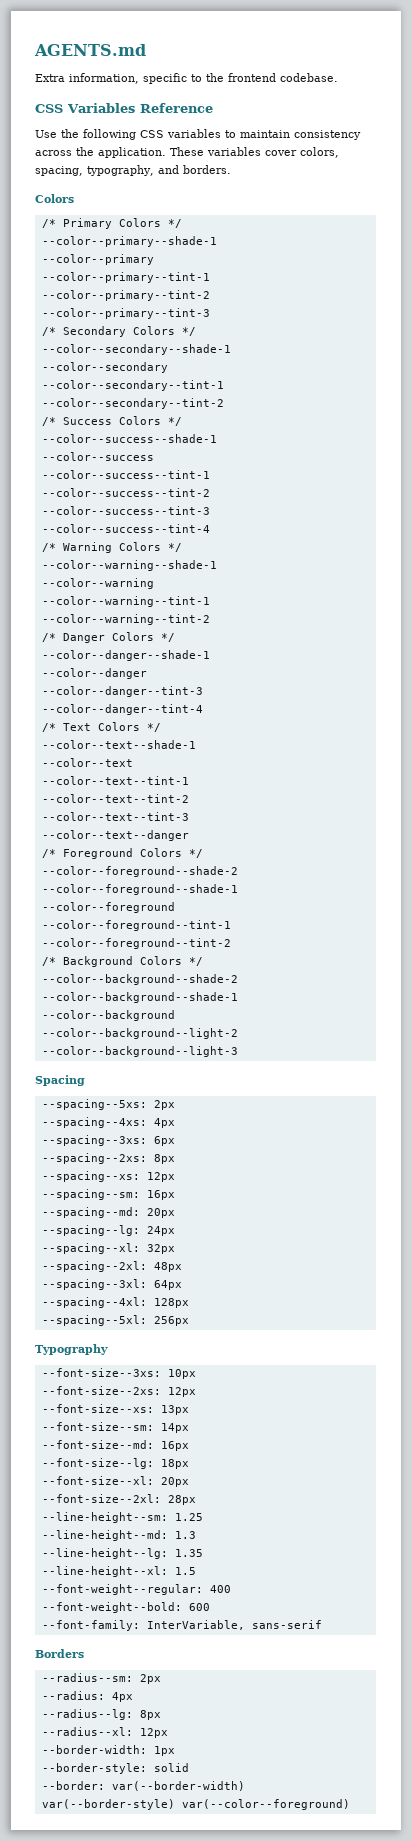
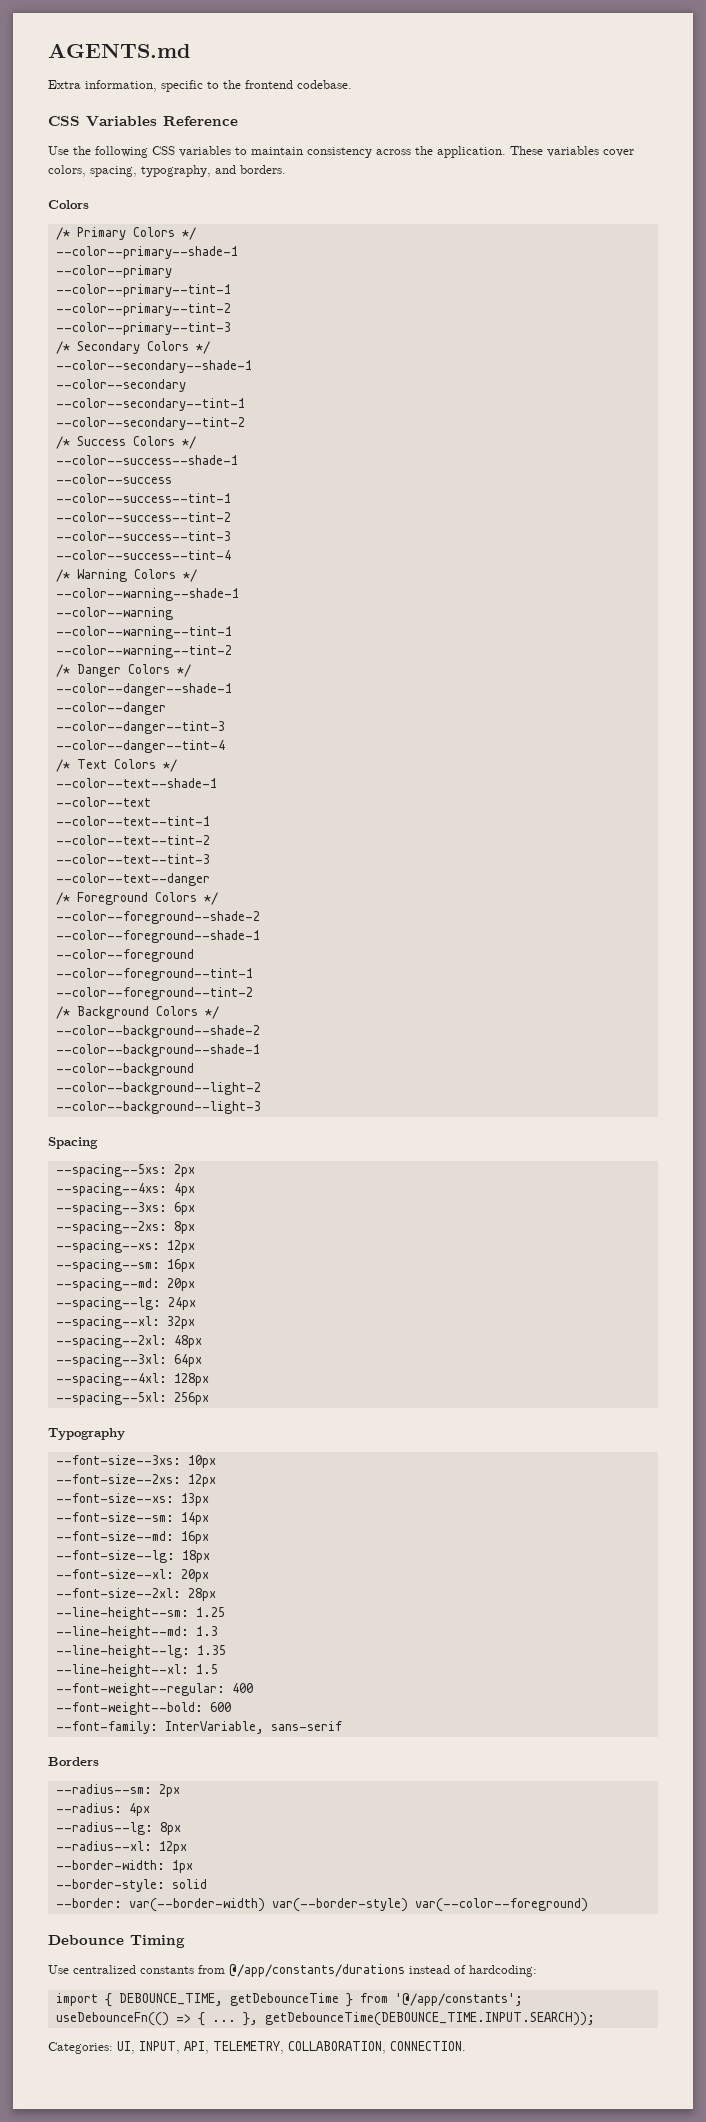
+ Debounce Timing
+ Use centralized constants from @/app/constants/durations instead of hardcoding:
+ import { DEBOUNCE_TIME, getDebounceTime } from '@/app/constants';
+ useDebounceFn(() => { ... }, getDebounceTime(DEBOUNCE_TIME.INPUT.SEARCH));
+ Categories: UI, INPUT, API, TELEMETRY, COLLABORATION, CONNECTION.

